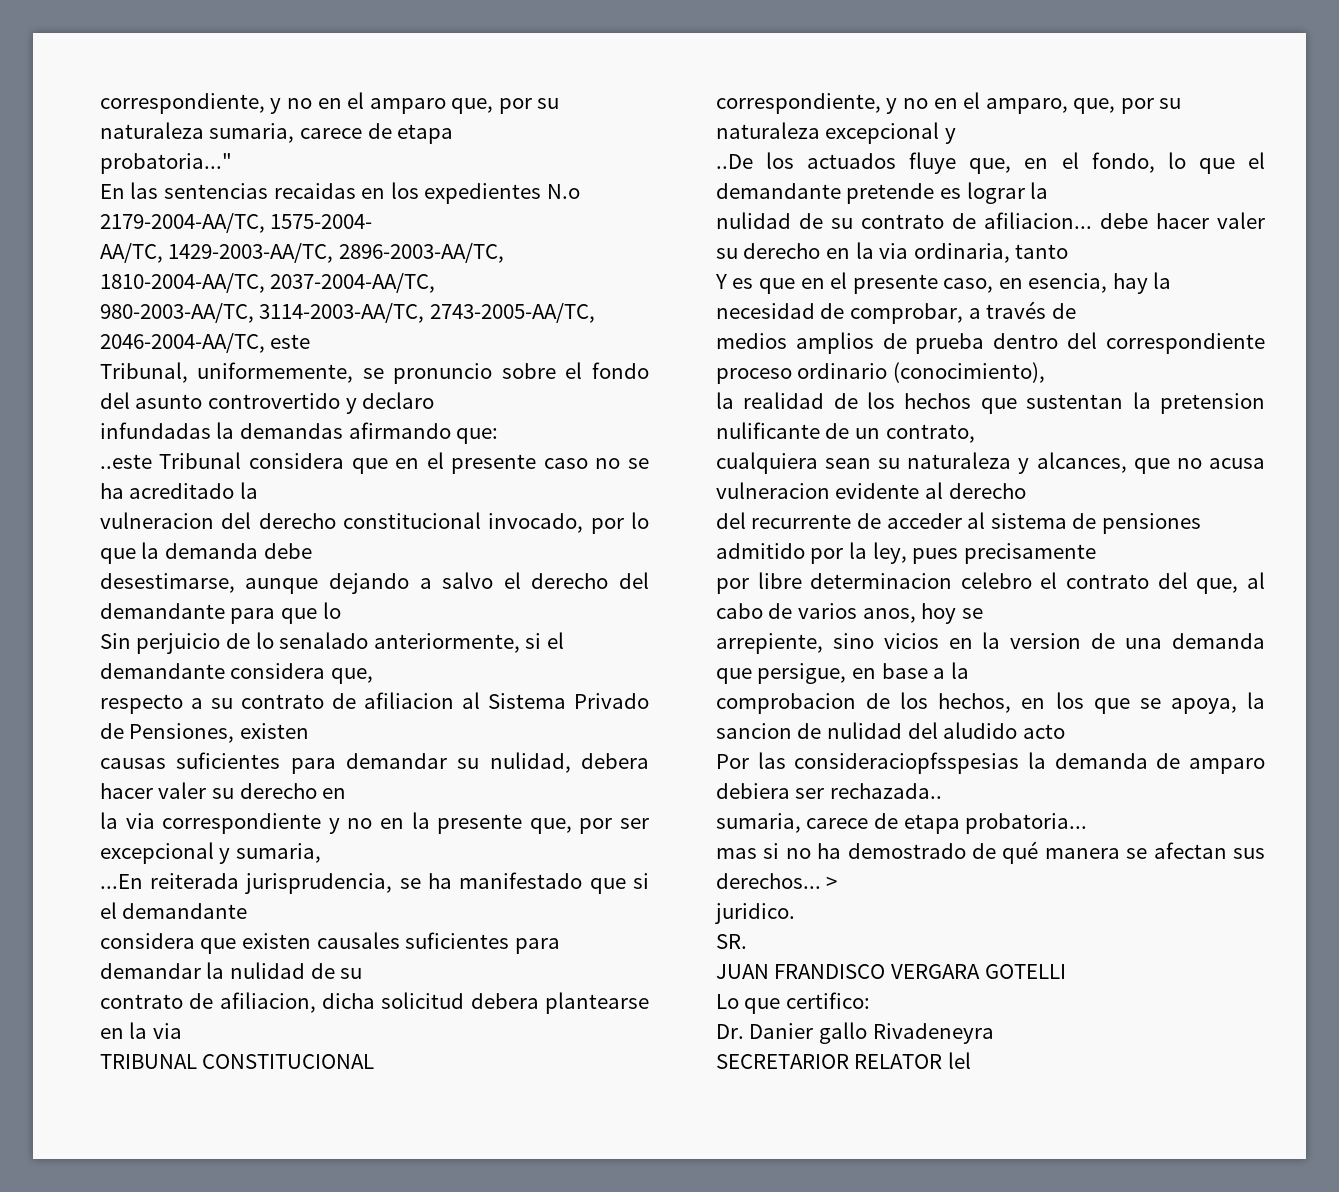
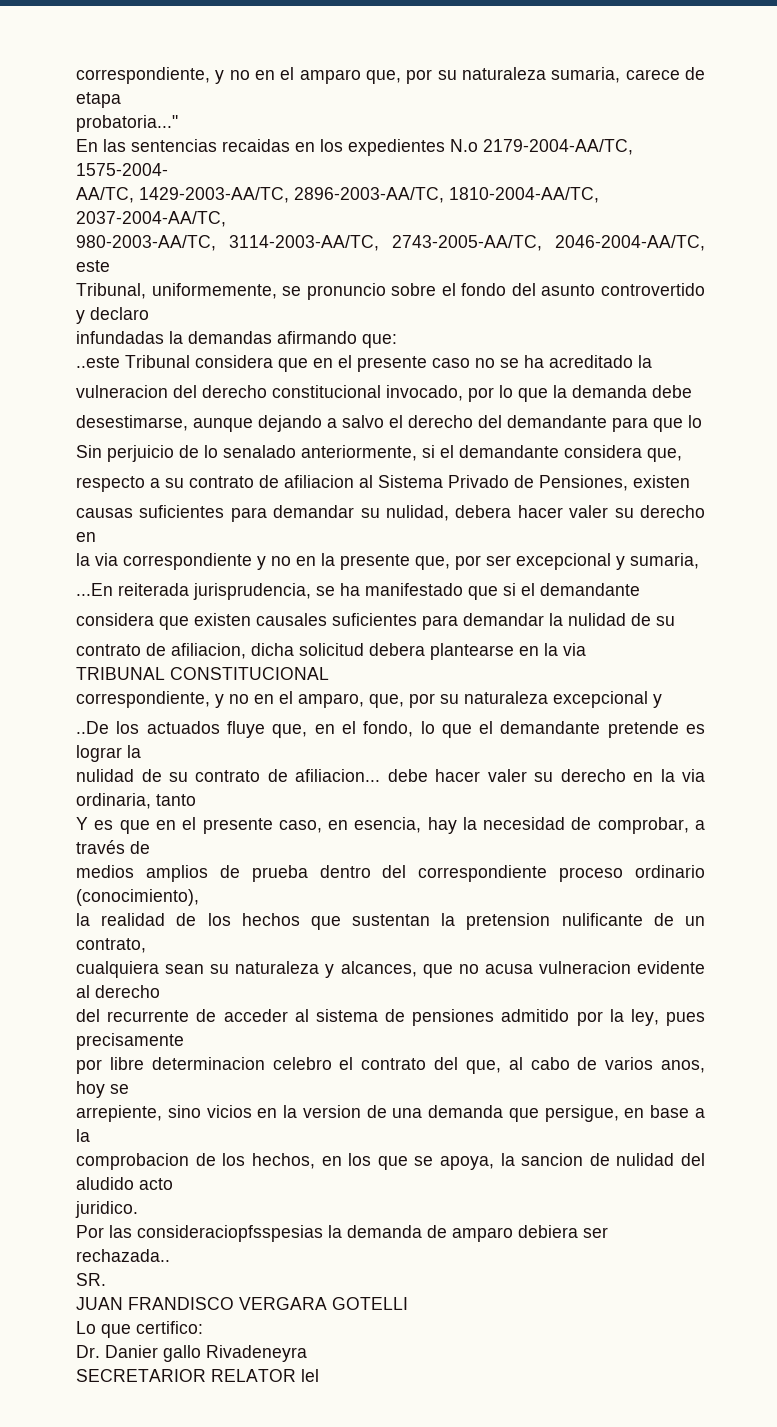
+ juridico.
- sumaria, carece de etapa probatoria...
- mas si no ha demostrado de qué manera se afectan sus derechos... >
- juridico.

